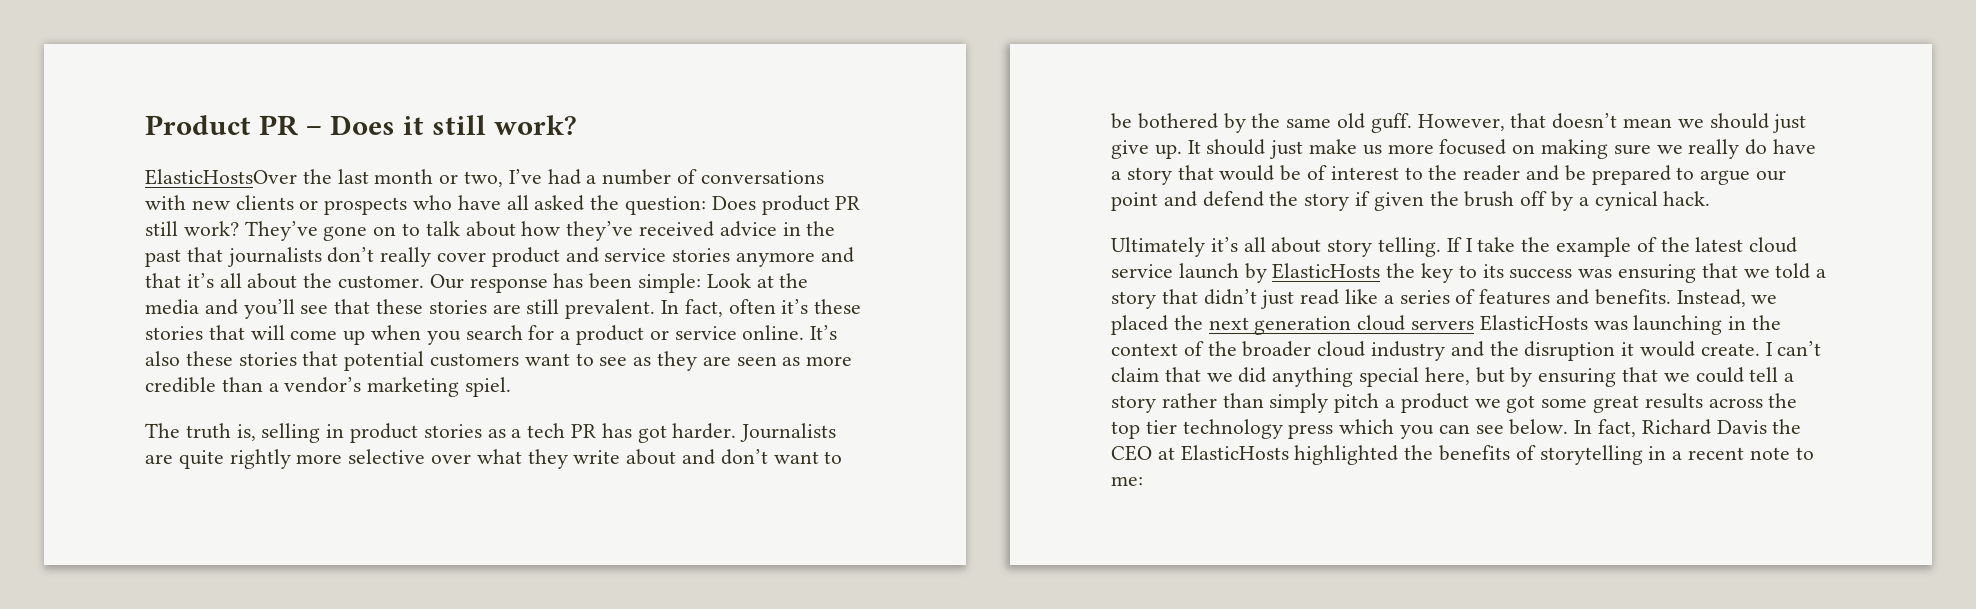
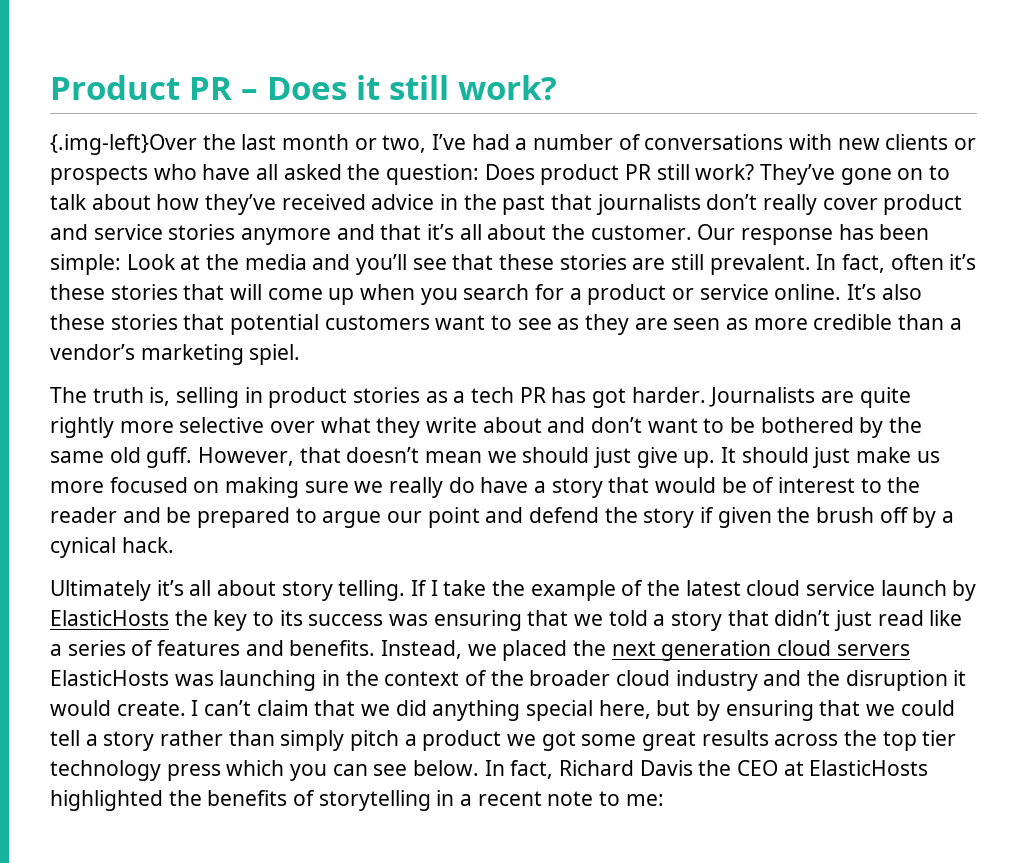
- ElasticHostsOver the last month or two, I’ve had a number of conversations with new clients or prospects who have all asked the question: Does product PR still work?
+ {.img-left}Over the last month or two, I’ve had a number of conversations with new clients or prospects who have all asked the question: Does product PR still work?

